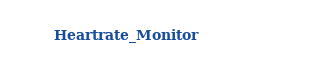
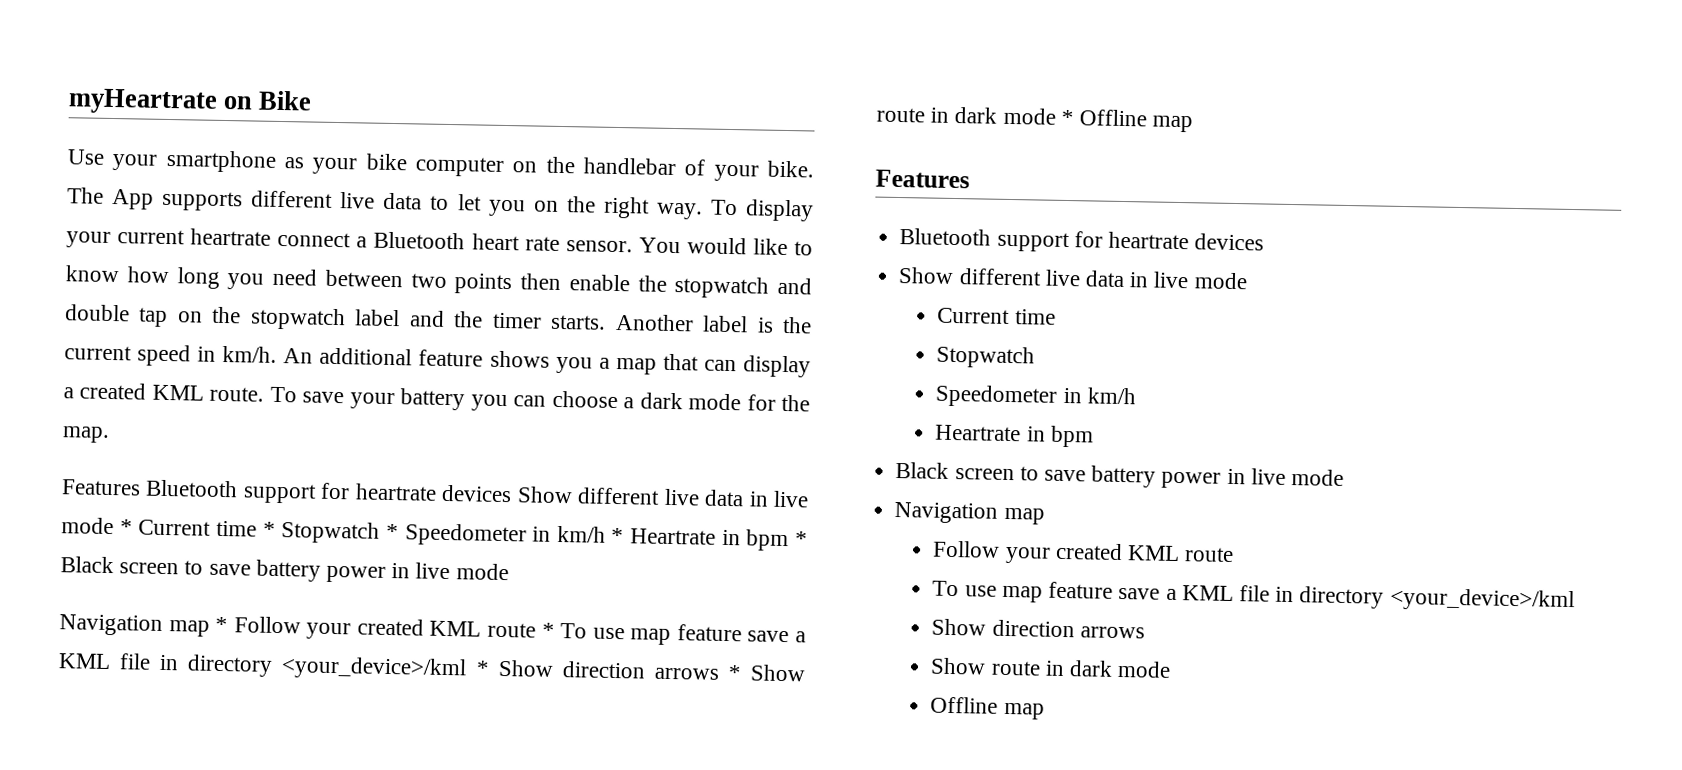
- Heartrate_Monitor
+ myHeartrate on Bike
+ Use your smartphone as your bike computer on the handlebar of your bike. The App supports different live data to let you on the right way. To display your current heartrate connect a Bluetooth heart rate sensor. You would like to know how long you need between two points then enable the stopwatch and double tap on the stopwatch label and the timer starts. Another label is the current speed in km/h. An additional feature shows you a map that can display a created KML route. To save your battery you can choose a dark mode for the map.
+ Features Bluetooth support for heartrate devices Show different live data in live mode * Current time * Stopwatch * Speedometer in km/h * Heartrate in bpm * Black screen to save battery power in live mode
+ Navigation map * Follow your created KML route * To use map feature save a KML file in directory <your_device>/kml * Show direction arrows * Show route in dark mode * Offline map
+ Features
+ Bluetooth support for heartrate devices
+ Show different live data in live mode
+ Current time
+ Stopwatch
+ Speedometer in km/h
+ Heartrate in bpm
+ Black screen to save battery power in live mode
+ Navigation map
+ Follow your created KML route
+ To use map feature save a KML file in directory <your_device>/kml
+ Show direction arrows
+ Show route in dark mode
+ Offline map

